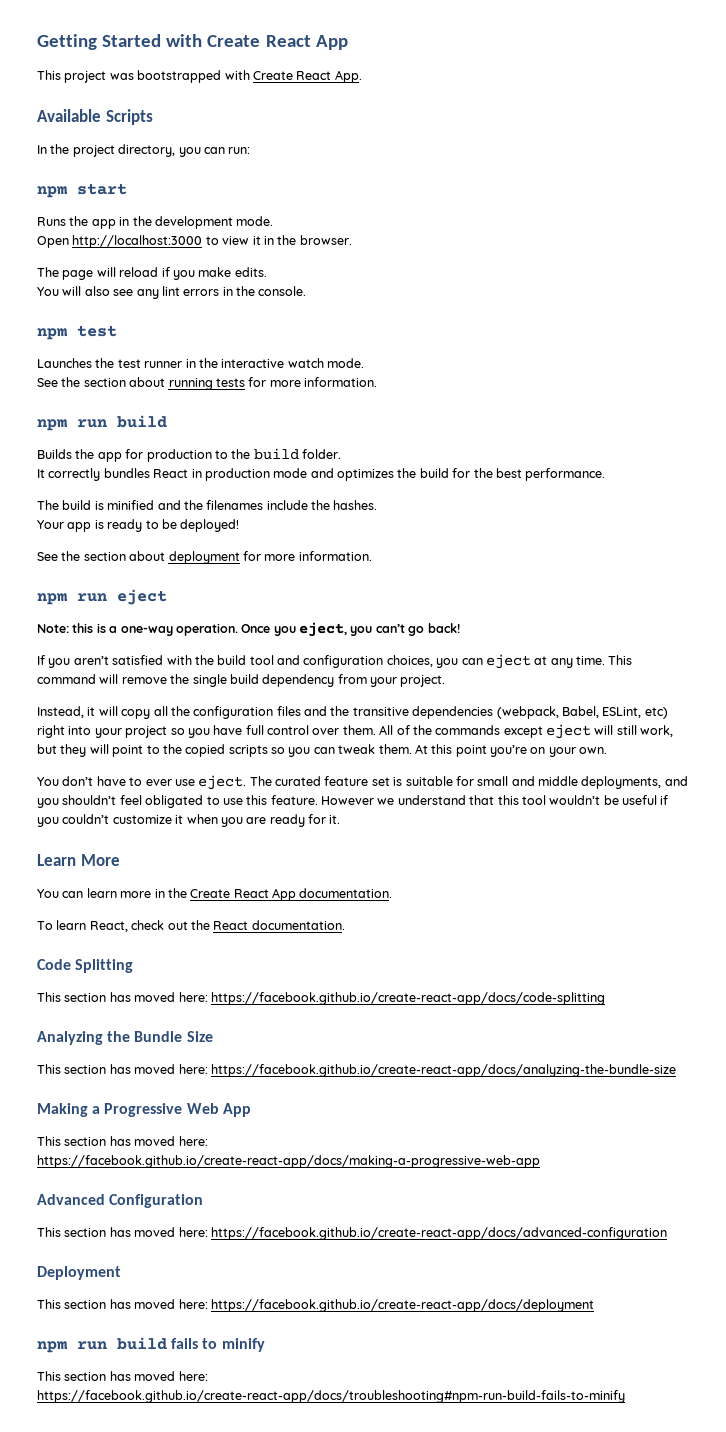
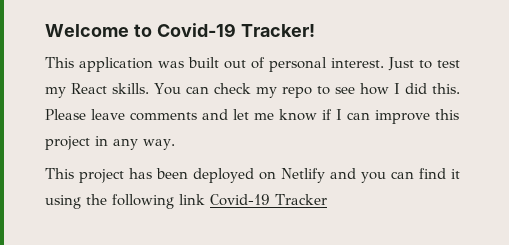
- Getting Started with Create React App
- This project was bootstrapped with Create React App.
- Available Scripts
- In the project directory, you can run:
- npm start
- Runs the app in the development mode.
- Open http://localhost:3000 to view it in the browser.
- The page will reload if you make edits.
- You will also see any lint errors in the console.
- npm test
- Launches the test runner in the interactive watch mode.
- See the section about running tests for more information.
- npm run build
- Builds the app for production to the build folder.
- It correctly bundles React in production mode and optimizes the build for the best performance.
- The build is minified and the filenames include the hashes.
- Your app is ready to be deployed!
- See the section about deployment for more information.
- npm run eject
- Note: this is a one-way operation. Once you eject, you can’t go back!
- If you aren’t satisfied with the build tool and configuration choices, you can eject at any time. This command will remove the single build dependency from your project.
- Instead, it will copy all the configuration files and the transitive dependencies (webpack, Babel, ESLint, etc) right into your project so you have full control over them. All of the commands except eject will still work, but they will point to the copied scripts so you can tweak them. At this point you’re on your own.
- You don’t have to ever use eject. The curated feature set is suitable for small and middle deployments, and you shouldn’t feel obligated to use this feature. However we understand that this tool wouldn’t be useful if you couldn’t customize it when you are ready for it.
- Learn More
- You can learn more in the Create React App documentation.
- To learn React, check out the React documentation.
- Code Splitting
- This section has moved here: https://facebook.github.io/create-react-app/docs/code-splitting
- Analyzing the Bundle Size
- This section has moved here: https://facebook.github.io/create-react-app/docs/analyzing-the-bundle-size
- Making a Progressive Web App
- This section has moved here: https://facebook.github.io/create-react-app/docs/making-a-progressive-web-app
- Advanced Configuration
- This section has moved here: https://facebook.github.io/create-react-app/docs/advanced-configuration
- Deployment
- This section has moved here: https://facebook.github.io/create-react-app/docs/deployment
- npm run build fails to minify
- This section has moved here: https://facebook.github.io/create-react-app/docs/troubleshooting#npm-run-build-fails-to-minify
+ Welcome to Covid-19 Tracker!
+ This application was built out of personal interest. Just to test my React skills. You can check my repo to see how I did this. Please leave comments and let me know if I can improve this project in any way.
+ This project has been deployed on Netlify and you can find it using the following link Covid-19 Tracker

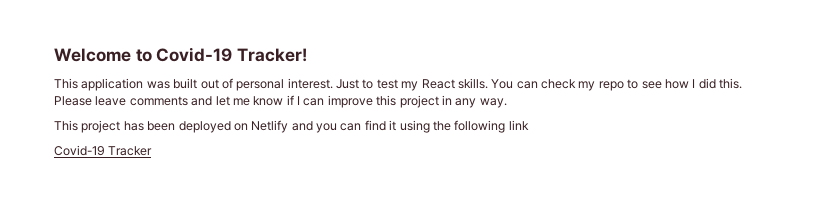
- This project has been deployed on Netlify and you can find it using the following link Covid-19 Tracker
+ This project has been deployed on Netlify and you can find it using the following link
+ Covid-19 Tracker

